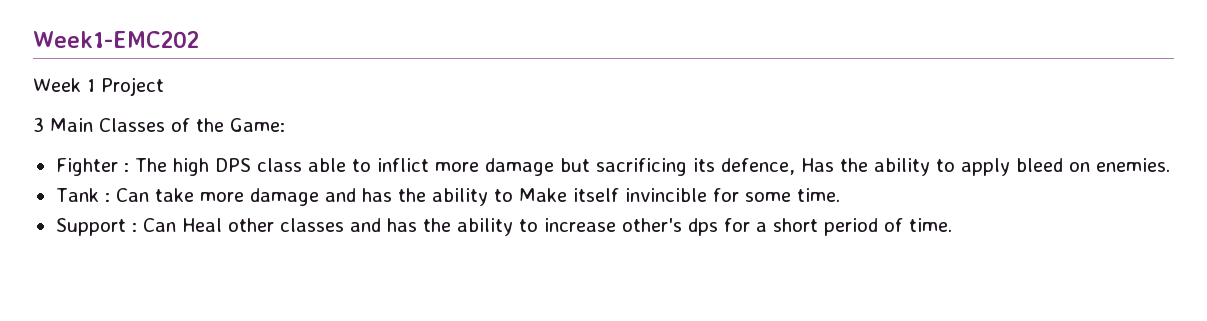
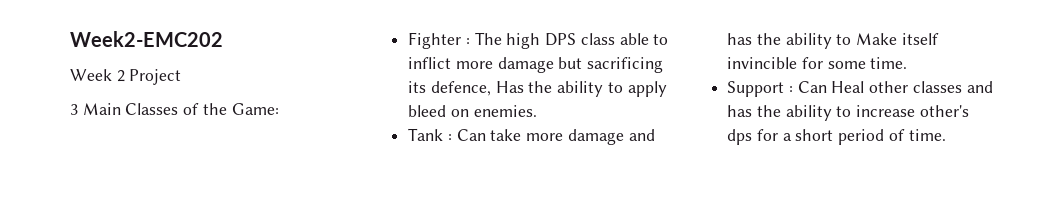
- Week1-EMC202
+ Week2-EMC202
- Week 1 Project
+ Week 2 Project

